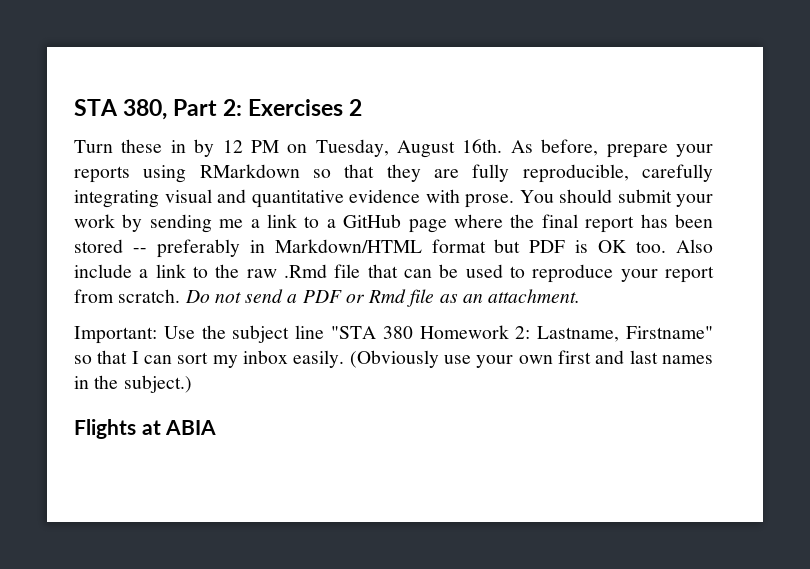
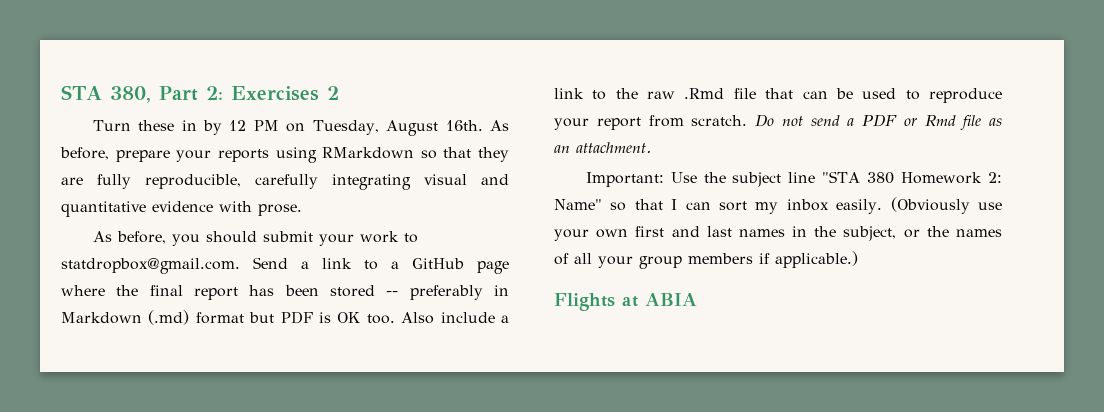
- As before, prepare your reports using RMarkdown so that they are fully reproducible, carefully integrating visual and quantitative evidence with prose. You should submit your work by sending me a link to a GitHub page where the final report has been stored -- preferably in Markdown/HTML format but PDF is OK too.
+ As before, prepare your reports using RMarkdown so that they are fully reproducible, carefully integrating visual and quantitative evidence with prose.
+ As before, you should submit your work to statdropbox@gmail.com. Send a link to a GitHub page where the final report has been stored -- preferably in Markdown (.md) format but PDF is OK too.
- Important: Use the subject line "STA 380 Homework 2: Lastname, Firstname" so that I can sort my inbox easily.
+ Important: Use the subject line "STA 380 Homework 2: Name" so that I can sort my inbox easily.
- (Obviously use your own first and last names in the subject.)
+ (Obviously use your own first and last names in the subject, or the names of all your group members if applicable.)

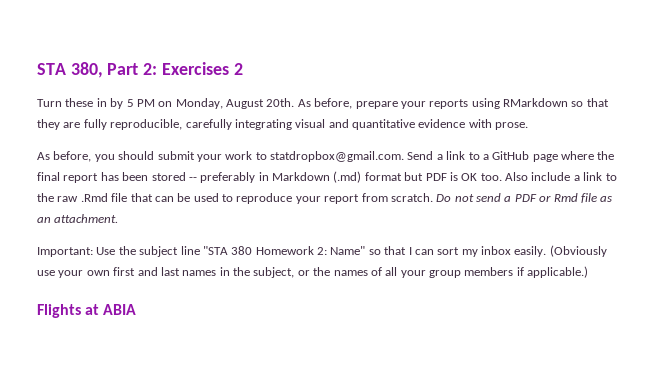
- Turn these in by 12 PM on Tuesday, August 16th.
+ Turn these in by 5 PM on Monday, August 20th.

